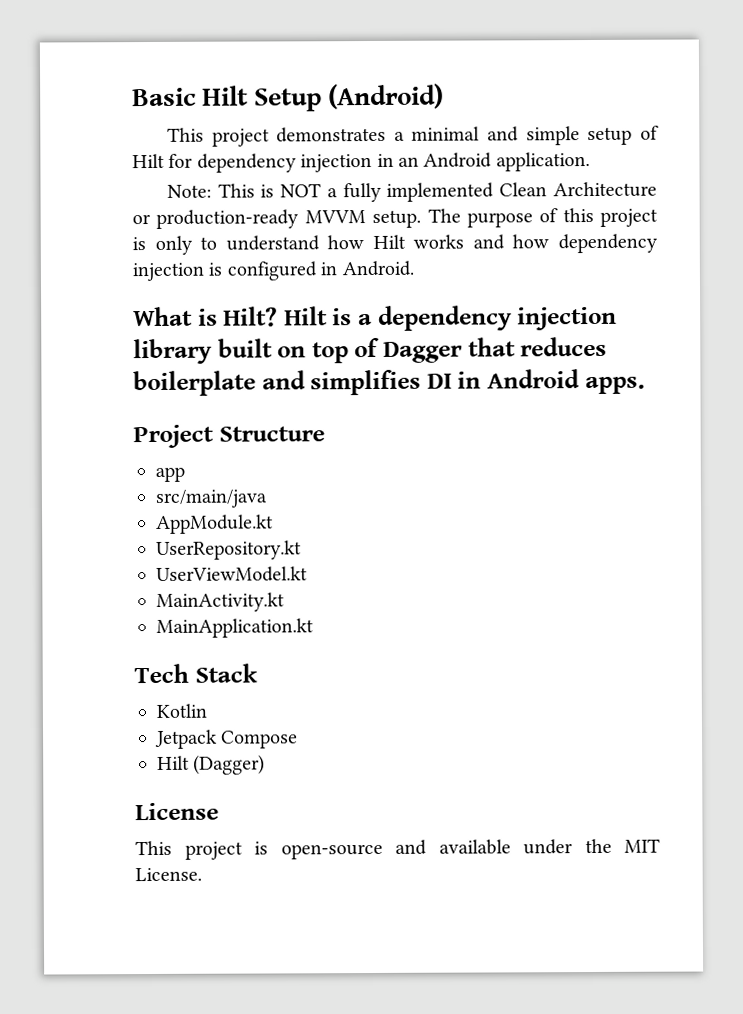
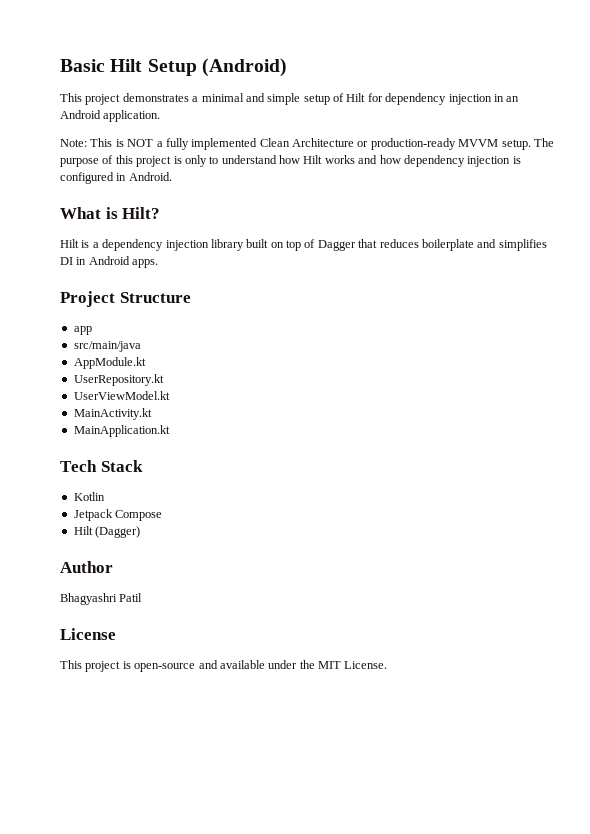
- What is Hilt? Hilt is a dependency injection library built on top of Dagger that reduces boilerplate and simplifies DI in Android apps.
+ What is Hilt?
+ Hilt is a dependency injection library built on top of Dagger that reduces boilerplate and simplifies DI in Android apps.
+ Author
+ Bhagyashri Patil

